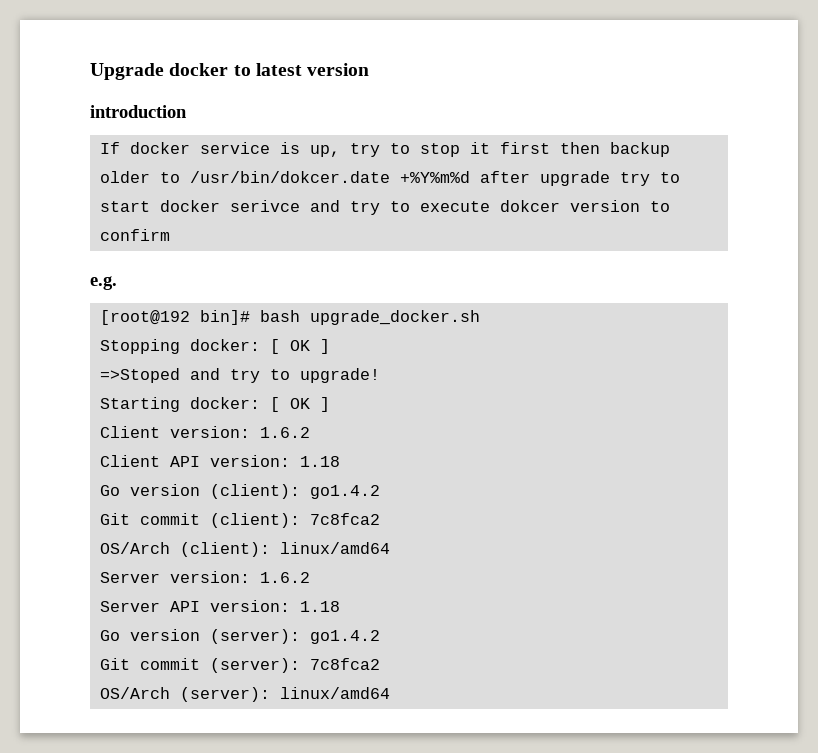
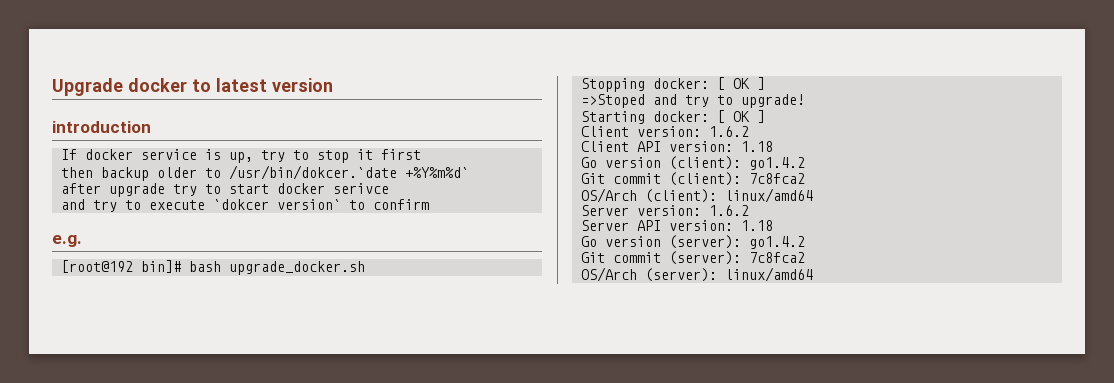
- If docker service is up, try to stop it first then backup older to /usr/bin/dokcer.date +%Y%m%d after upgrade try to start docker serivce and try to execute dokcer version to confirm
+ If docker service is up, try to stop it first
+ then backup older to /usr/bin/dokcer.`date +%Y%m%d`
+ after upgrade try to start docker serivce
+ and try to execute `dokcer version` to confirm

